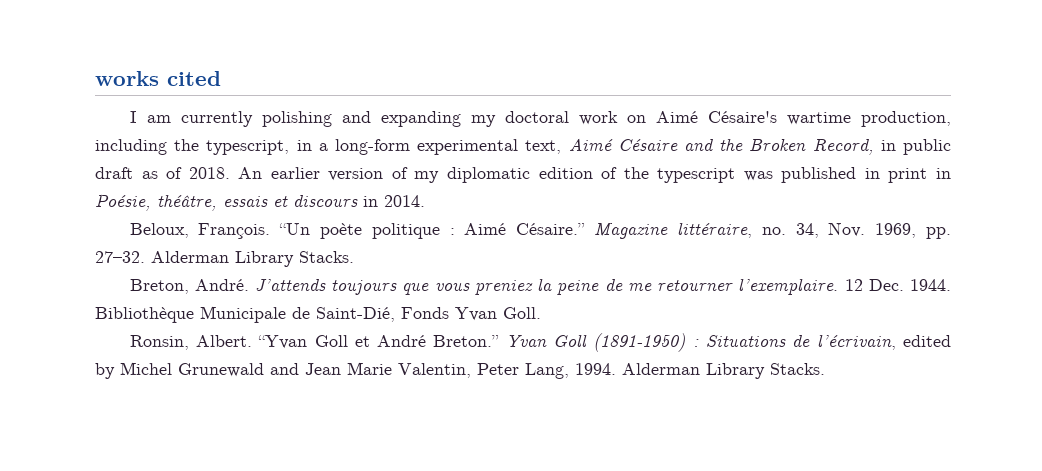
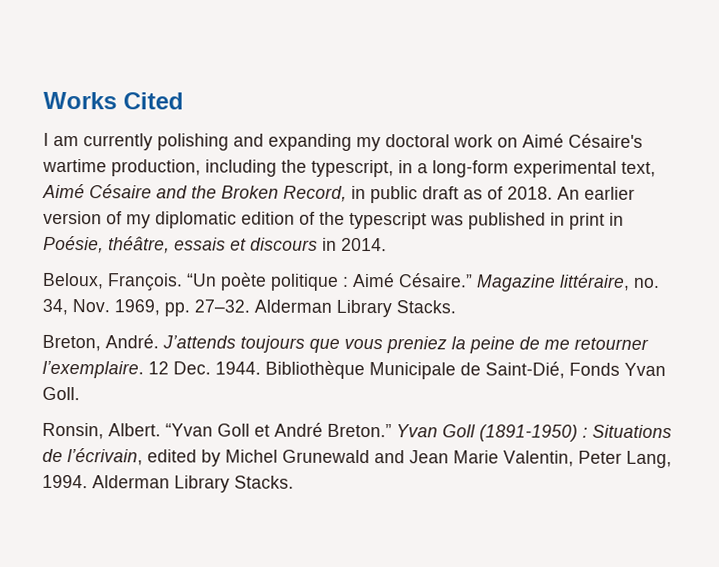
- works cited
+ Works Cited

